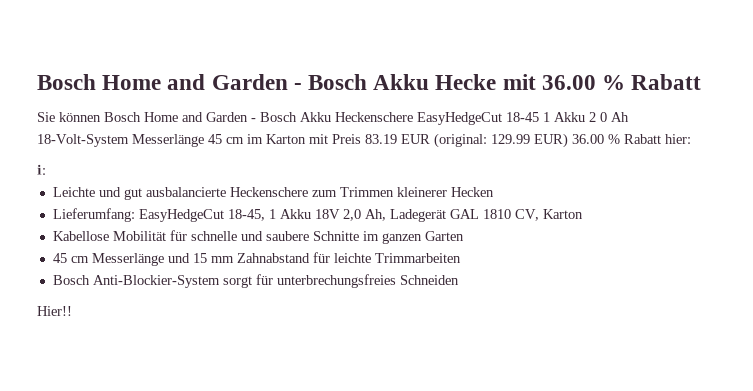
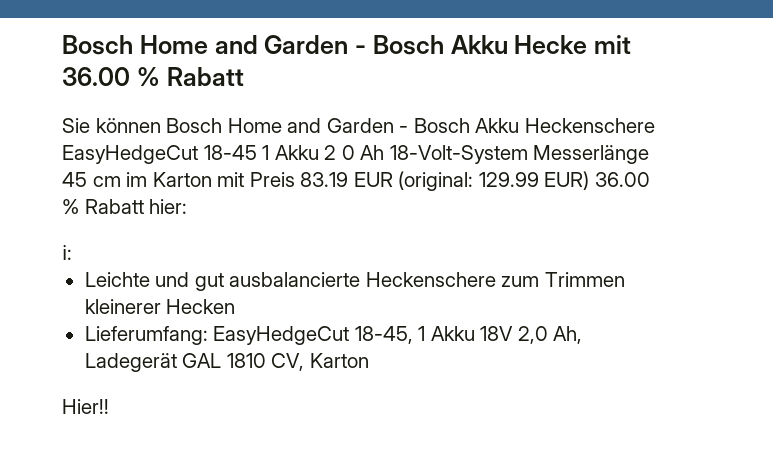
- Kabellose Mobilität für schnelle und saubere Schnitte im ganzen Garten
- 45 cm Messerlänge und 15 mm Zahnabstand für leichte Trimmarbeiten
- Bosch Anti-Blockier-System sorgt für unterbrechungsfreies Schneiden

